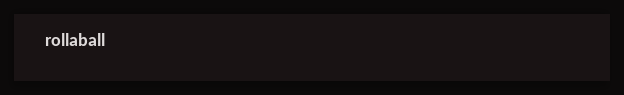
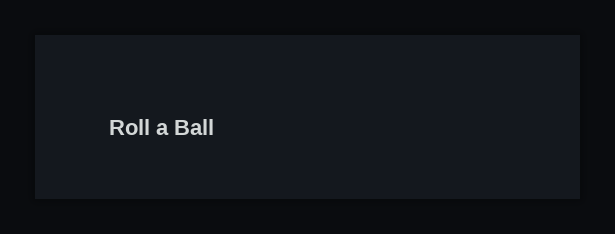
- rollaball
+ Roll a Ball

